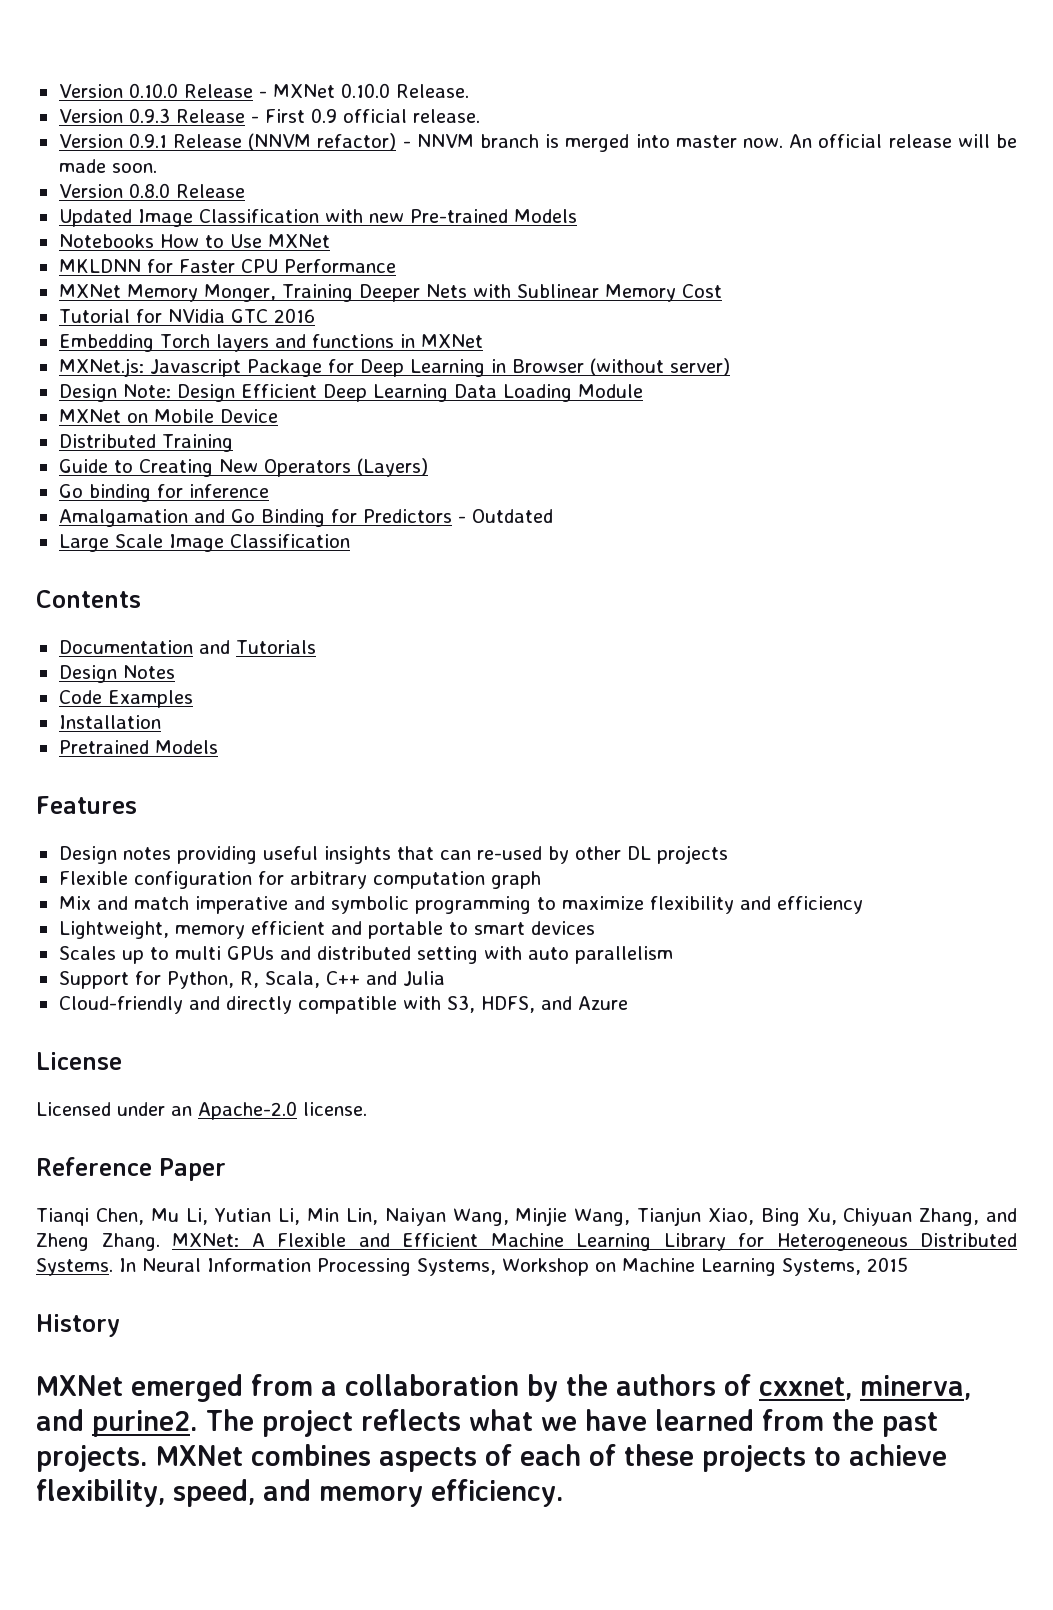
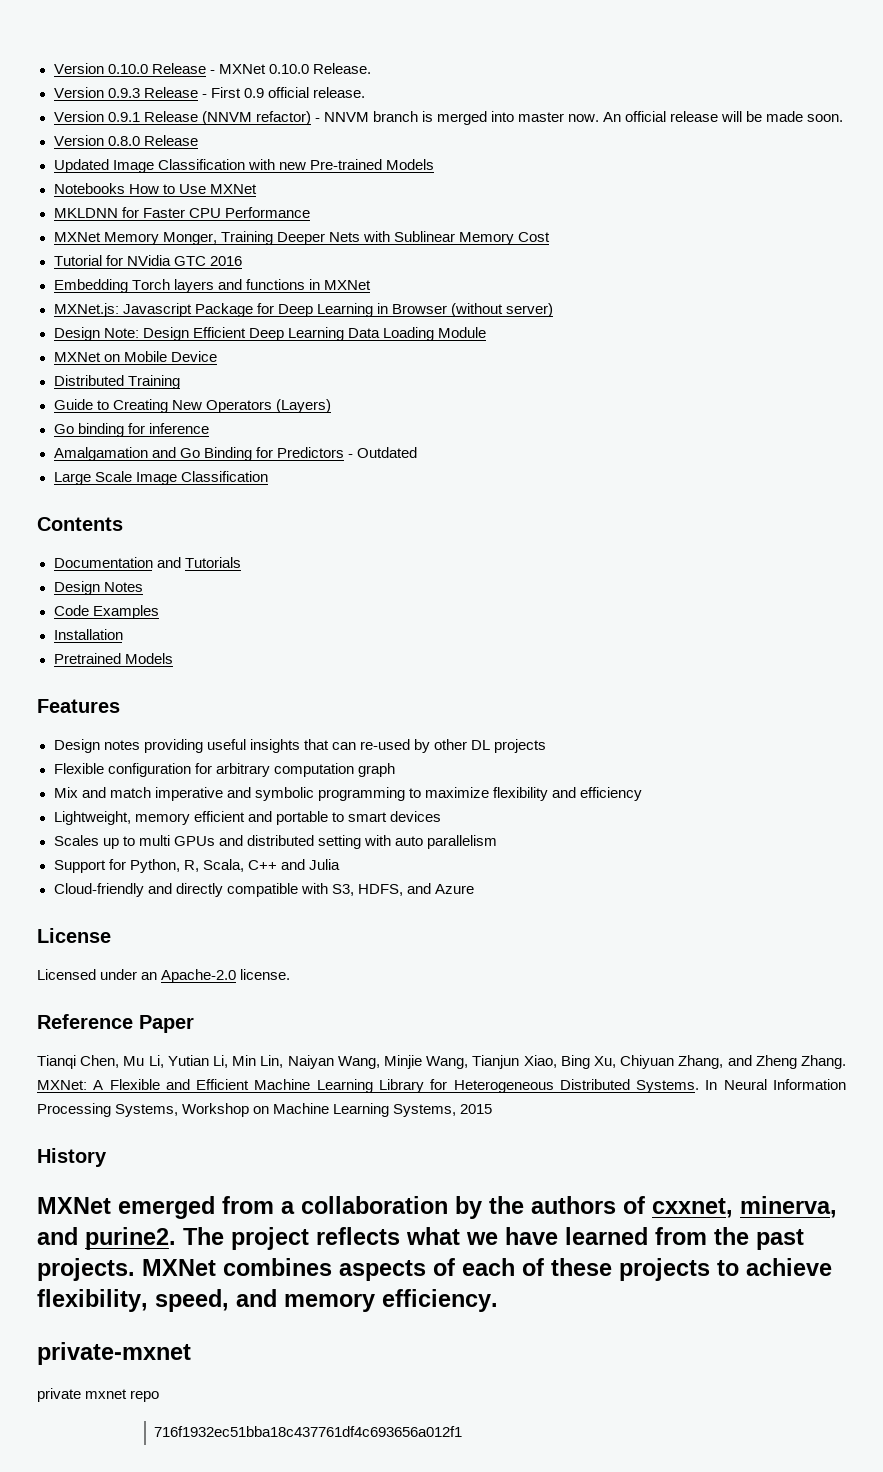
+ private-mxnet
+ private mxnet repo
+ 716f1932ec51bba18c437761df4c693656a012f1

